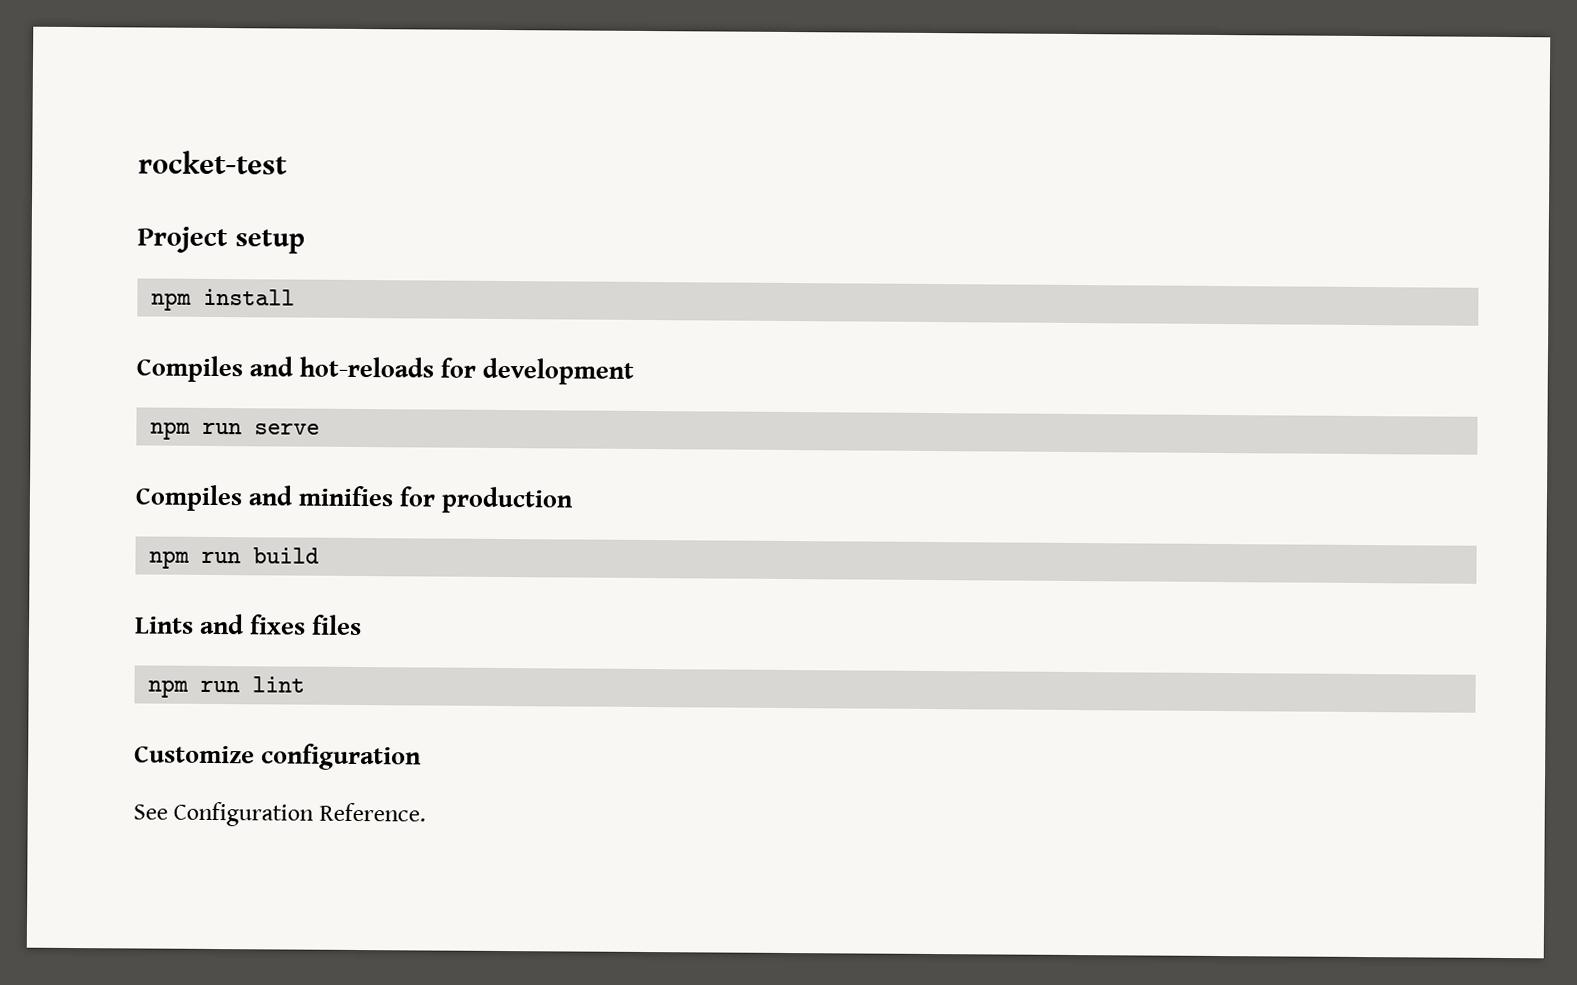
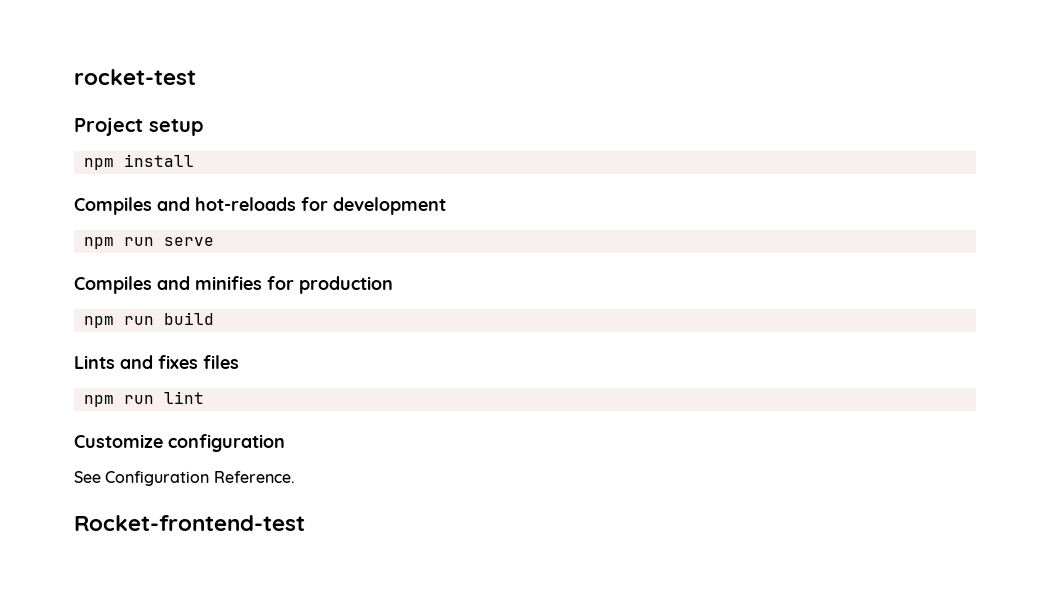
+ Rocket-frontend-test

